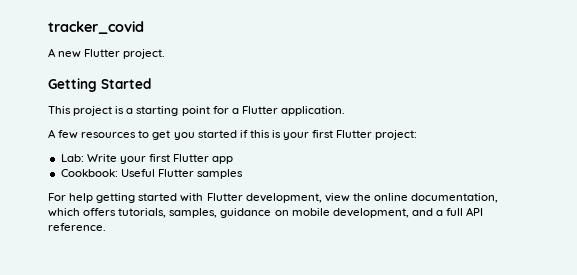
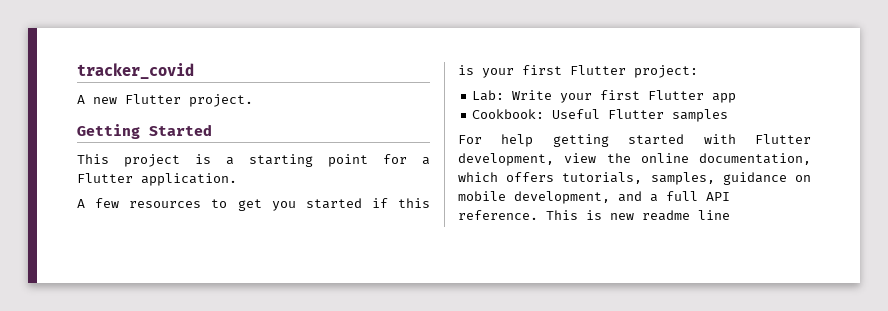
+ This is new readme line

